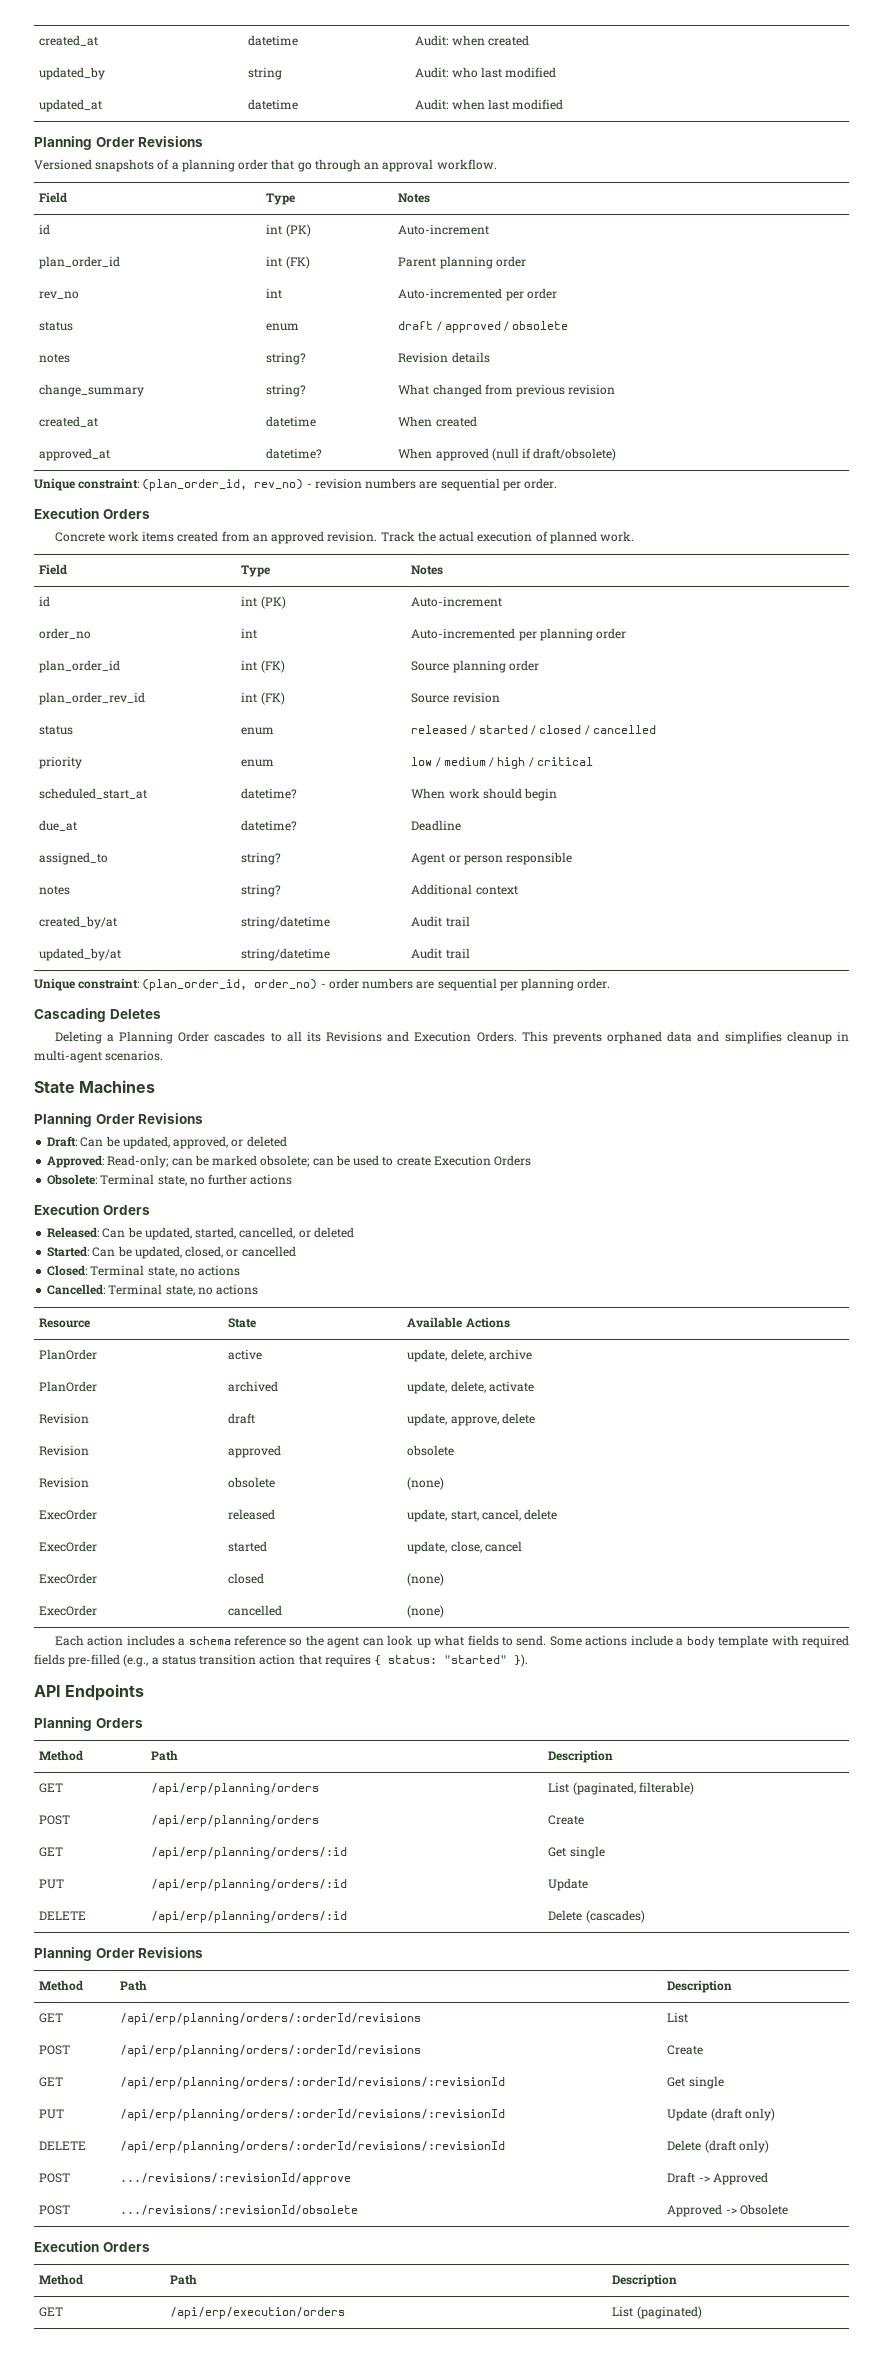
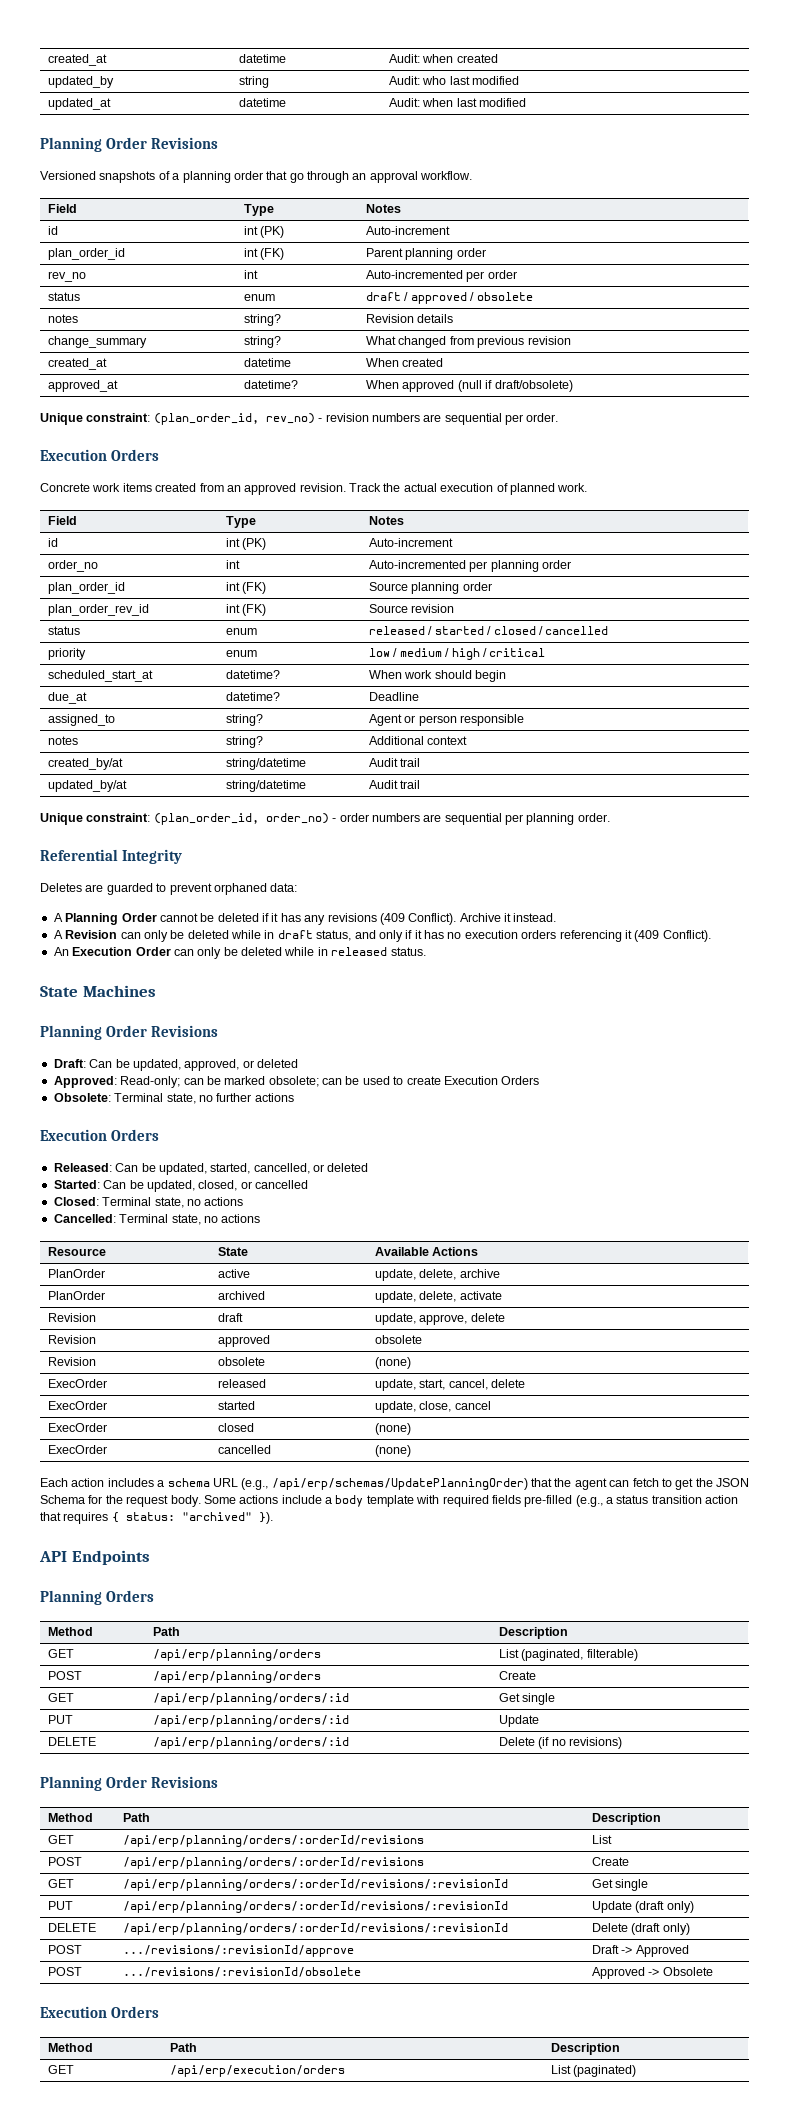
- Cascading Deletes
- Deleting a Planning Order cascades to all its Revisions and Execution Orders. This prevents orphaned data and simplifies cleanup in multi-agent scenarios.
+ Referential Integrity
+ Deletes are guarded to prevent orphaned data:
+ A Planning Order cannot be deleted if it has any revisions (409 Conflict). Archive it instead.
+ A Revision can only be deleted while in draft status, and only if it has no execution orders referencing it (409 Conflict).
+ An Execution Order can only be deleted while in released status.
- Each action includes a schema reference so the agent can look up what fields to send.
+ Each action includes a schema URL (e.g., /api/erp/schemas/UpdatePlanningOrder) that the agent can fetch to get the JSON Schema for the request body.
- Some actions include a body template with required fields pre-filled (e.g., a status transition action that requires { status: "started" }).
+ Some actions include a body template with required fields pre-filled (e.g., a status transition action that requires { status: "archived" }).
- DELETE | /api/erp/planning/orders/:id | Delete (cascades)
+ DELETE | /api/erp/planning/orders/:id | Delete (if no revisions)

